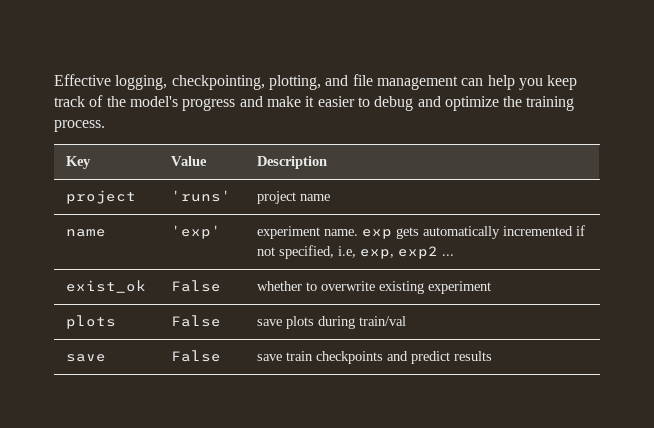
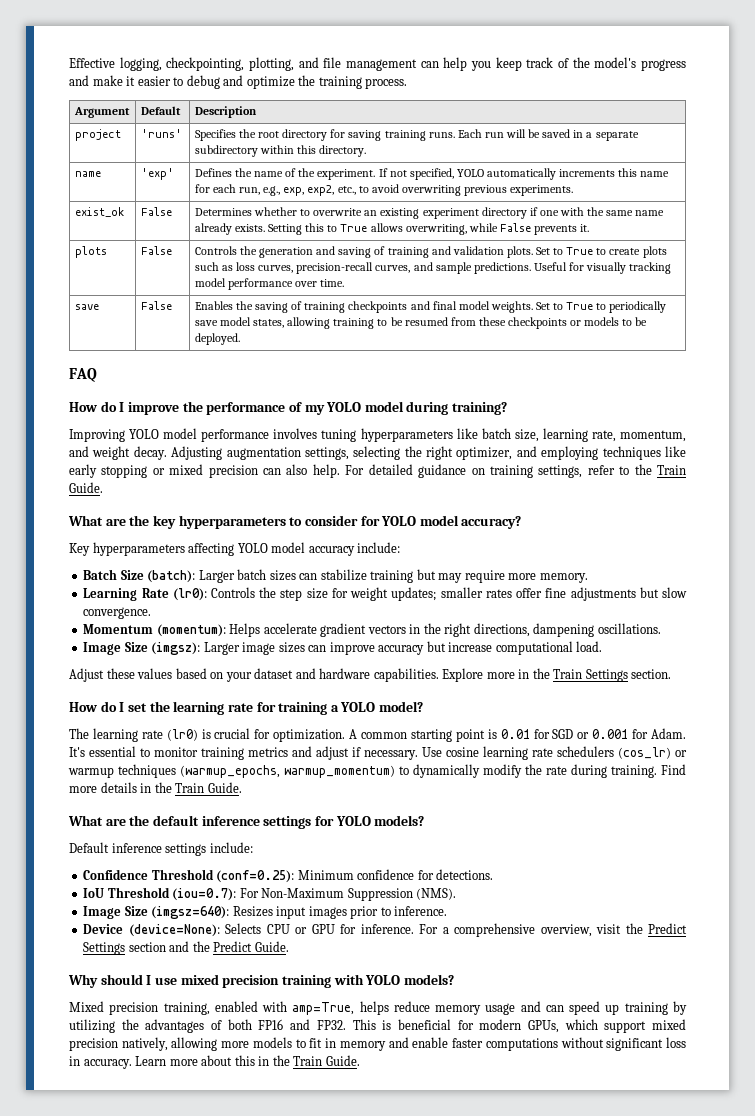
- Key | Value | Description
+ Argument | Default | Description
- project | 'runs' | project name
- name | 'exp' | experiment name. exp gets automatically incremented if not specified, i.e, exp, exp2 ...
+ project | 'runs' | Specifies the root directory for saving training runs. Each run will be saved in a separate subdirectory within this directory.
+ name | 'exp' | Defines the name of the experiment. If not specified, YOLO automatically increments this name for each run, e.g., exp, exp2, etc., to avoid overwriting previous experiments.
- exist_ok | False | whether to overwrite existing experiment
- plots | False | save plots during train/val
- save | False | save train checkpoints and predict results
+ exist_ok | False | Determines whether to overwrite an existing experiment directory if one with the same name already exists. Setting this to True allows overwriting, while False prevents it.
+ plots | False | Controls the generation and saving of training and validation plots. Set to True to create plots such as loss curves, precision-recall curves, and sample predictions. Useful for visually tracking model performance over time.
+ save | False | Enables the saving of training checkpoints and final model weights. Set to True to periodically save model states, allowing training to be resumed from these checkpoints or models to be deployed.
+ FAQ
+ How do I improve the performance of my YOLO model during training?
+ Improving YOLO model performance involves tuning hyperparameters like batch size, learning rate, momentum, and weight decay. Adjusting augmentation settings, selecting the right optimizer, and employing techniques like early stopping or mixed precision can also help. For detailed guidance on training settings, refer to the Train Guide.
+ What are the key hyperparameters to consider for YOLO model accuracy?
+ Key hyperparameters affecting YOLO model accuracy include:
+ Batch Size (batch): Larger batch sizes can stabilize training but may require more memory.
+ Learning Rate (lr0): Controls the step size for weight updates; smaller rates offer fine adjustments but slow convergence.
+ Momentum (momentum): Helps accelerate gradient vectors in the right directions, dampening oscillations.
+ Image Size (imgsz): Larger image sizes can improve accuracy but increase computational load.
+ Adjust these values based on your dataset and hardware capabilities. Explore more in the Train Settings section.
+ How do I set the learning rate for training a YOLO model?
+ The learning rate (lr0) is crucial for optimization. A common starting point is 0.01 for SGD or 0.001 for Adam. It's essential to monitor training metrics and adjust if necessary. Use cosine learning rate schedulers (cos_lr) or warmup techniques (warmup_epochs, warmup_momentum) to dynamically modify the rate during training. Find more details in the Train Guide.
+ What are the default inference settings for YOLO models?
+ Default inference settings include:
+ Confidence Threshold (conf=0.25): Minimum confidence for detections.
+ IoU Threshold (iou=0.7): For Non-Maximum Suppression (NMS).
+ Image Size (imgsz=640): Resizes input images prior to inference.
+ Device (device=None): Selects CPU or GPU for inference. For a comprehensive overview, visit the Predict Settings section and the Predict Guide.
+ Why should I use mixed precision training with YOLO models?
+ Mixed precision training, enabled with amp=True, helps reduce memory usage and can speed up training by utilizing the advantages of both FP16 and FP32. This is beneficial for modern GPUs, which support mixed precision natively, allowing more models to fit in memory and enable faster computations without significant loss in accuracy. Learn more about this in the Train Guide.

